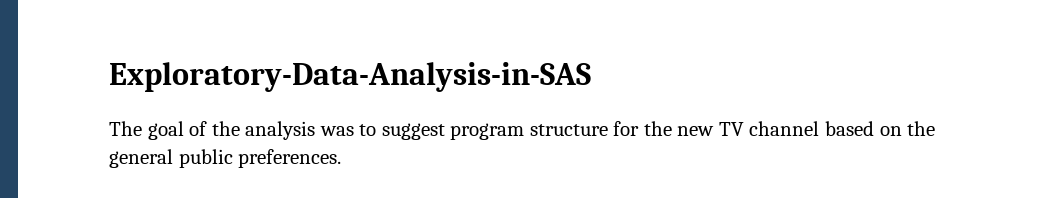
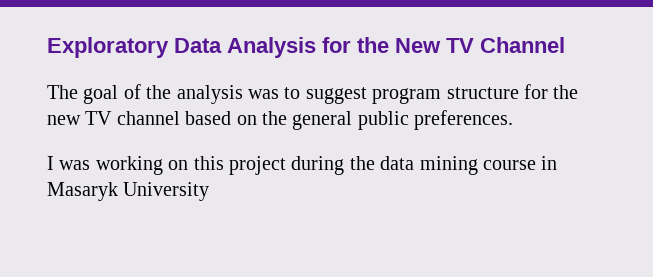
- Exploratory-Data-Analysis-in-SAS
+ Exploratory Data Analysis for the New TV Channel
+ I was working on this project during the data mining course in Masaryk University

